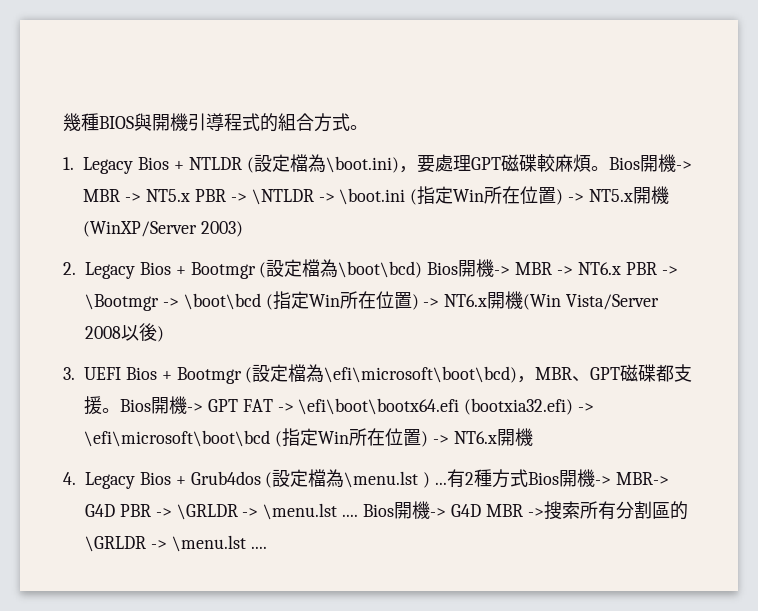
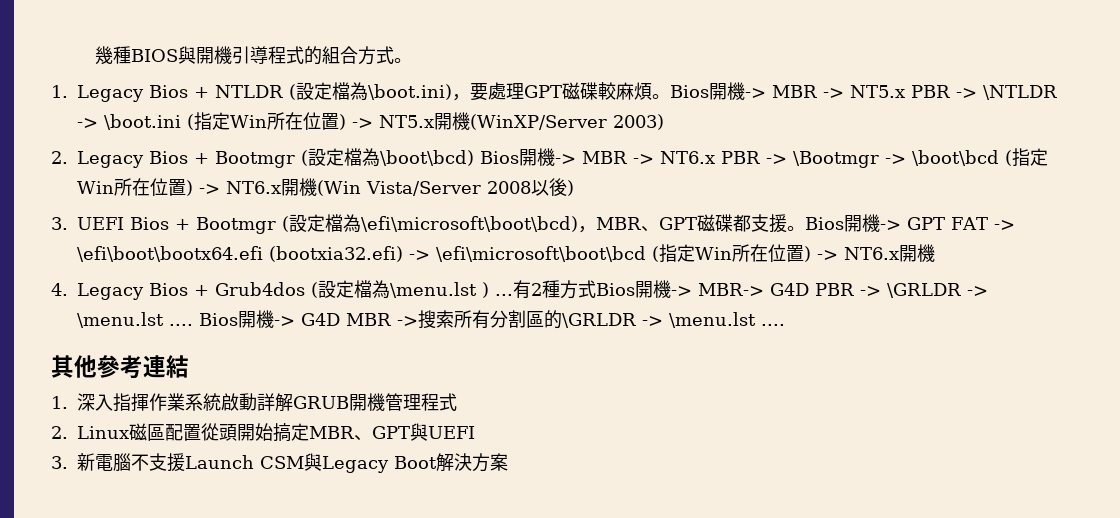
+ 其他參考連結
+ 1.深入指揮作業系統啟動詳解GRUB開機管理程式
+ 2. Linux磁區配置從頭開始搞定MBR、GPT與UEFI
+ 3.新電腦不支援Launch CSM與Legacy Boot解決方案

